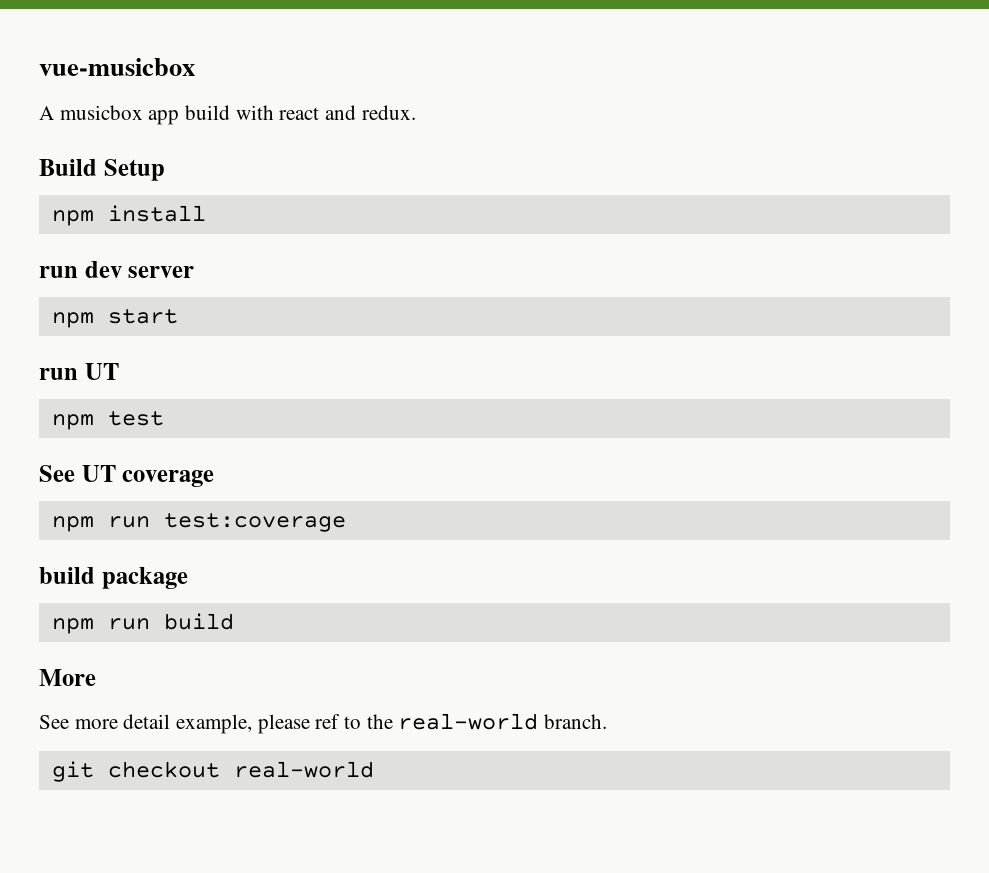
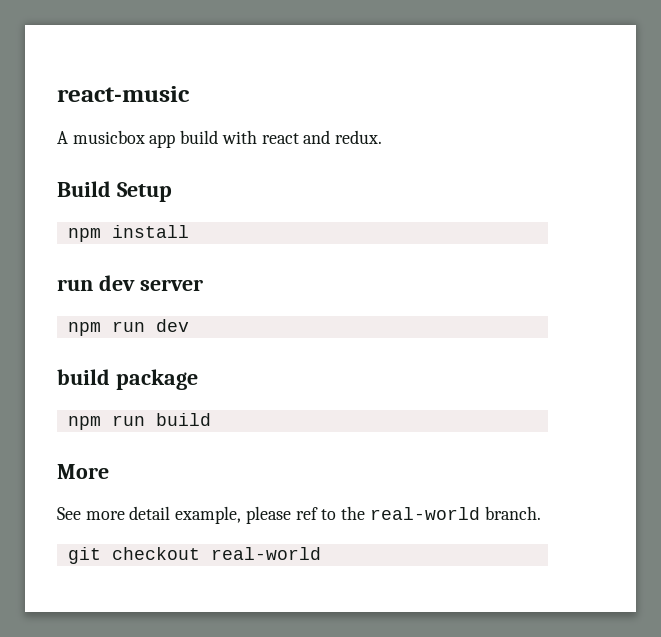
- vue-musicbox
+ react-music
- npm start
- run UT
- npm test
- See UT coverage
- npm run test:coverage
+ npm run dev

